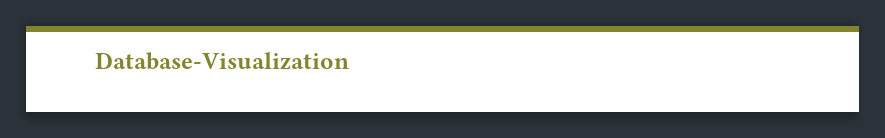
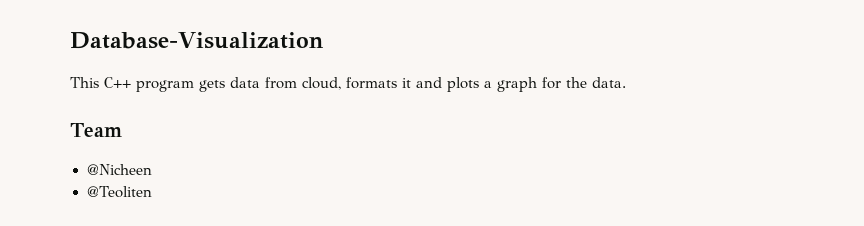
+ This C++ program gets data from cloud, formats it and plots a graph for the data.
+ Team
+ @Nicheen
+ @Teoliten

